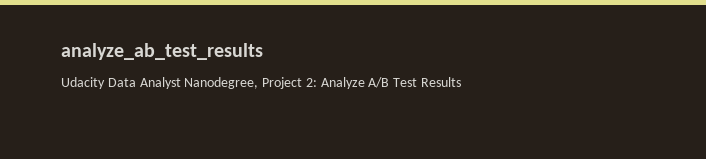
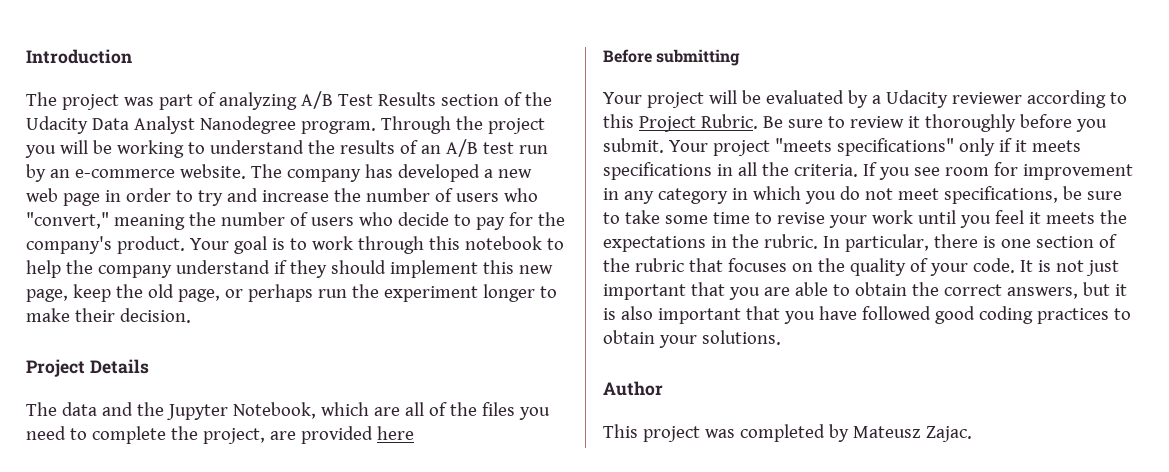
- analyze_ab_test_results
- Udacity Data Analyst Nanodegree, Project 2: Analyze A/B Test Results
+ Introduction
+ The project was part of analyzing A/B Test Results section of the Udacity Data Analyst Nanodegree program. Through the project you will be working to understand the results of an A/B test run by an e-commerce website. The company has developed a new web page in order to try and increase the number of users who "convert," meaning the number of users who decide to pay for the company's product. Your goal is to work through this notebook to help the company understand if they should implement this new page, keep the old page, or perhaps run the experiment longer to make their decision.
+ Project Details
+ The data and the Jupyter Notebook, which are all of the files you need to complete the project, are provided here
+ Before submitting
+ Your project will be evaluated by a Udacity reviewer according to this Project Rubric. Be sure to review it thoroughly before you submit. Your project "meets specifications" only if it meets specifications in all the criteria. If you see room for improvement in any category in which you do not meet specifications, be sure to take some time to revise your work until you feel it meets the expectations in the rubric. In particular, there is one section of the rubric that focuses on the quality of your code. It is not just important that you are able to obtain the correct answers, but it is also important that you have followed good coding practices to obtain your solutions.
+ Author
+ This project was completed by Mateusz Zajac.

